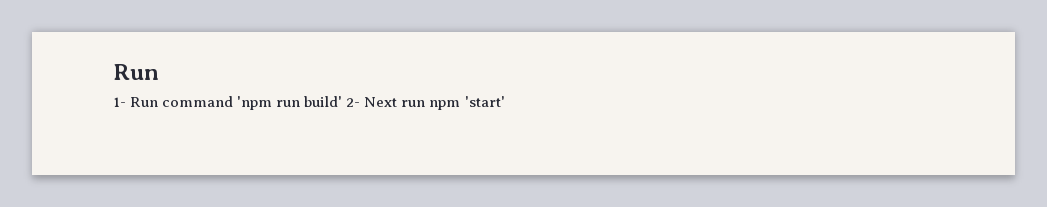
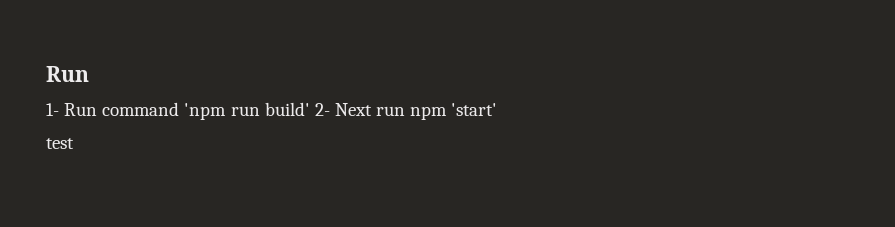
+ test

